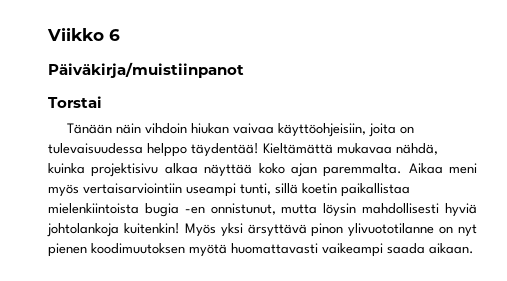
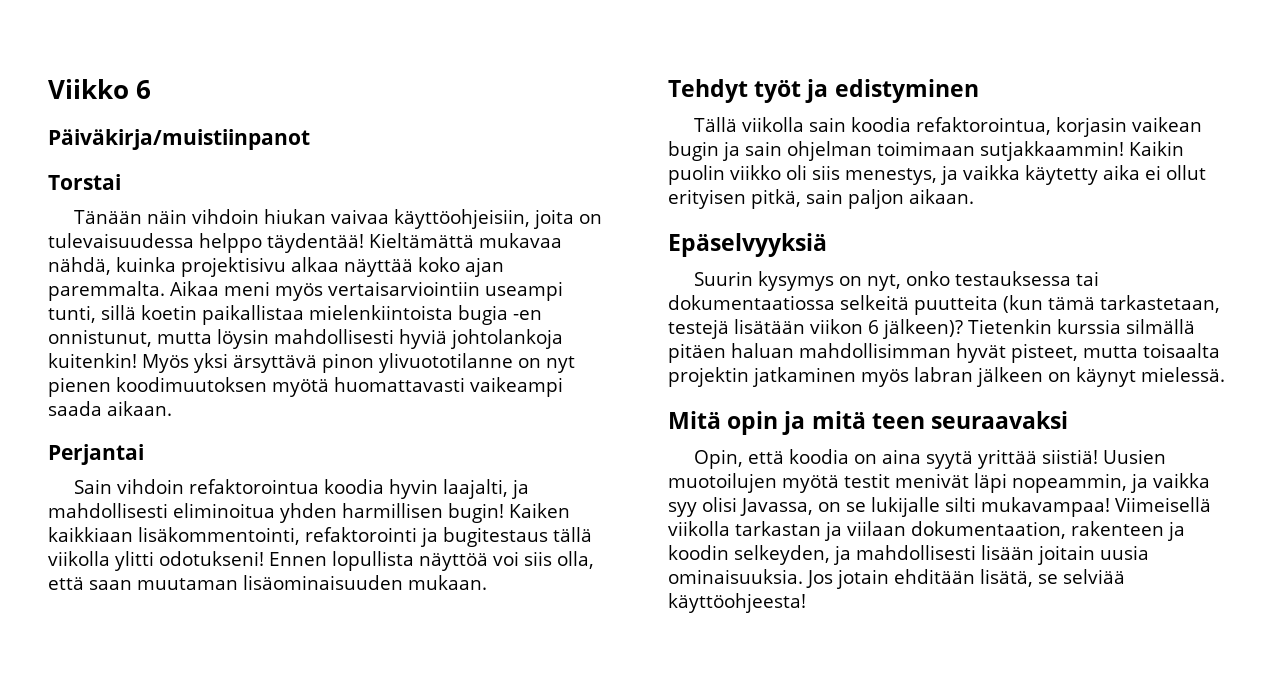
+ Perjantai
+ Sain vihdoin refaktorointua koodia hyvin laajalti, ja mahdollisesti eliminoitua yhden harmillisen bugin! Kaiken kaikkiaan lisäkommentointi, refaktorointi ja bugitestaus tällä viikolla ylitti odotukseni! Ennen lopullista näyttöä voi siis olla, että saan muutaman lisäominaisuuden mukaan.
+ Tehdyt työt ja edistyminen
+ Tällä viikolla sain koodia refaktorointua, korjasin vaikean bugin ja sain ohjelman toimimaan sutjakkaammin! Kaikin puolin viikko oli siis menestys, ja vaikka käytetty aika ei ollut erityisen pitkä, sain paljon aikaan.
+ Epäselvyyksiä
+ Suurin kysymys on nyt, onko testauksessa tai dokumentaatiossa selkeitä puutteita (kun tämä tarkastetaan, testejä lisätään viikon 6 jälkeen)? Tietenkin kurssia silmällä pitäen haluan mahdollisimman hyvät pisteet, mutta toisaalta projektin jatkaminen myös labran jälkeen on käynyt mielessä.
+ Mitä opin ja mitä teen seuraavaksi
+ Opin, että koodia on aina syytä yrittää siistiä! Uusien muotoilujen myötä testit menivät läpi nopeammin, ja vaikka syy olisi Javassa, on se lukijalle silti mukavampaa! Viimeisellä viikolla tarkastan ja viilaan dokumentaation, rakenteen ja koodin selkeyden, ja mahdollisesti lisään joitain uusia ominaisuuksia. Jos jotain ehditään lisätä, se selviää käyttöohjeesta!

